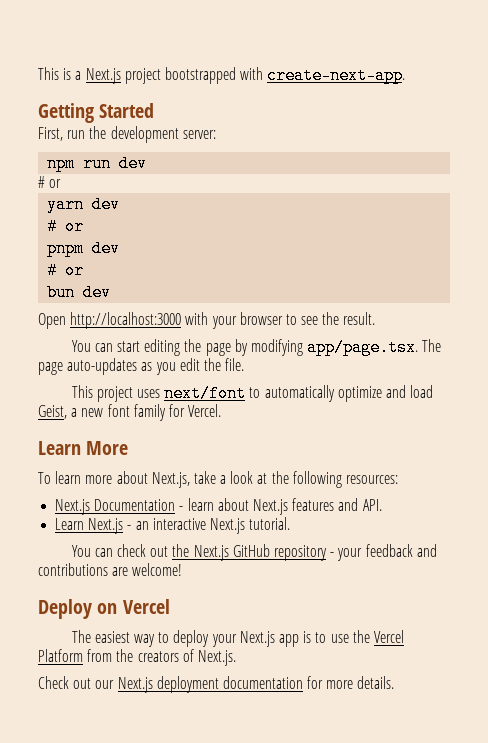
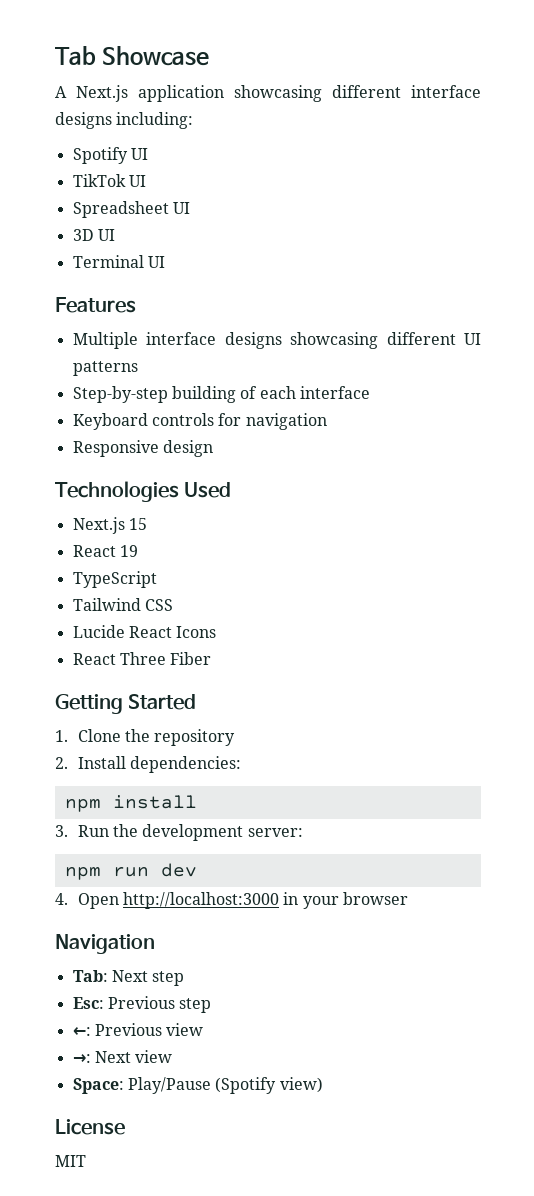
- This is a Next.js project bootstrapped with create-next-app.
+ Tab Showcase
+ A Next.js application showcasing different interface designs including:
+ Spotify UI
+ TikTok UI
+ Spreadsheet UI
+ 3D UI
+ Terminal UI
+ Features
+ Multiple interface designs showcasing different UI patterns
+ Step-by-step building of each interface
+ Keyboard controls for navigation
+ Responsive design
+ Technologies Used
+ Next.js 15
+ React 19
+ TypeScript
+ Tailwind CSS
+ Lucide React Icons
+ React Three Fiber
  Getting Started
- First, run the development server:
+ 1. Clone the repository
+ 2. Install dependencies:
+ npm install
+ 3. Run the development server:
  npm run dev
- # or
- yarn dev
- # or
- pnpm dev
- # or
- bun dev
- Open http://localhost:3000 with your browser to see the result.
- You can start editing the page by modifying app/page.tsx. The page auto-updates as you edit the file.
- This project uses next/font to automatically optimize and load Geist, a new font family for Vercel.
- Learn More
- To learn more about Next.js, take a look at the following resources:
- Next.js Documentation - learn about Next.js features and API.
- Learn Next.js - an interactive Next.js tutorial.
- You can check out the Next.js GitHub repository - your feedback and contributions are welcome!
- Deploy on Vercel
- The easiest way to deploy your Next.js app is to use the Vercel Platform from the creators of Next.js.
- Check out our Next.js deployment documentation for more details.
+ 4. Open http://localhost:3000 in your browser
+ Navigation
+ Tab: Next step
+ Esc: Previous step
+ ←: Previous view
+ →: Next view
+ Space: Play/Pause (Spotify view)
+ License
+ MIT

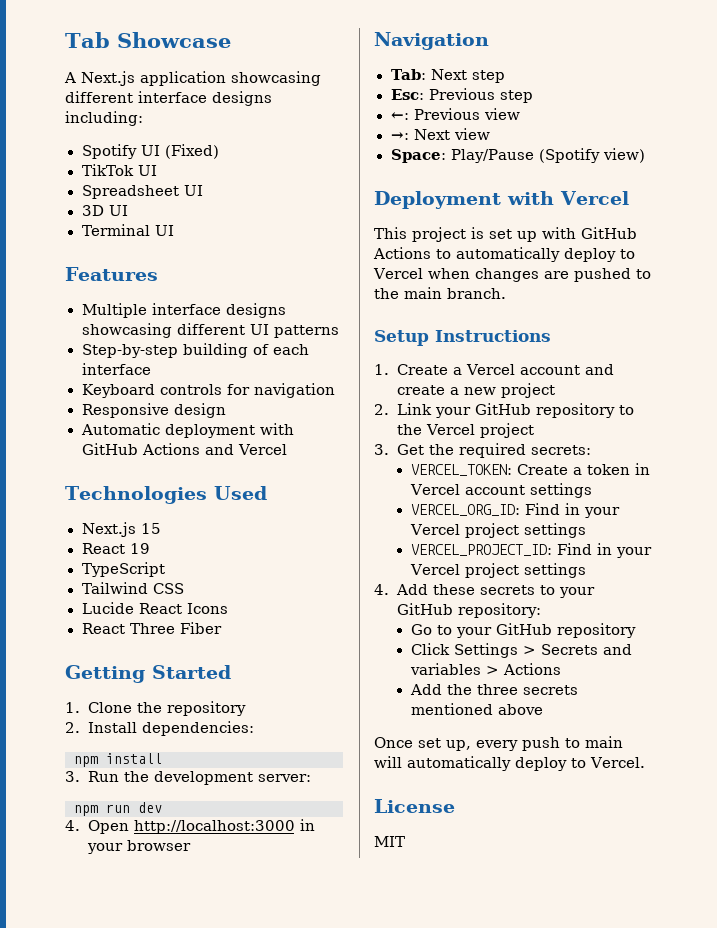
- Spotify UI
+ Spotify UI (Fixed)
+ Automatic deployment with GitHub Actions and Vercel
+ Deployment with Vercel
+ This project is set up with GitHub Actions to automatically deploy to Vercel when changes are pushed to the main branch.
+ Setup Instructions
+ 1. Create a Vercel account and create a new project
+ 2. Link your GitHub repository to the Vercel project
+ 3. Get the required secrets:
+ VERCEL_TOKEN: Create a token in Vercel account settings
+ VERCEL_ORG_ID: Find in your Vercel project settings
+ VERCEL_PROJECT_ID: Find in your Vercel project settings
+ 4. Add these secrets to your GitHub repository:
+ Go to your GitHub repository
+ Click Settings > Secrets and variables > Actions
+ Add the three secrets mentioned above
+ Once set up, every push to main will automatically deploy to Vercel.

